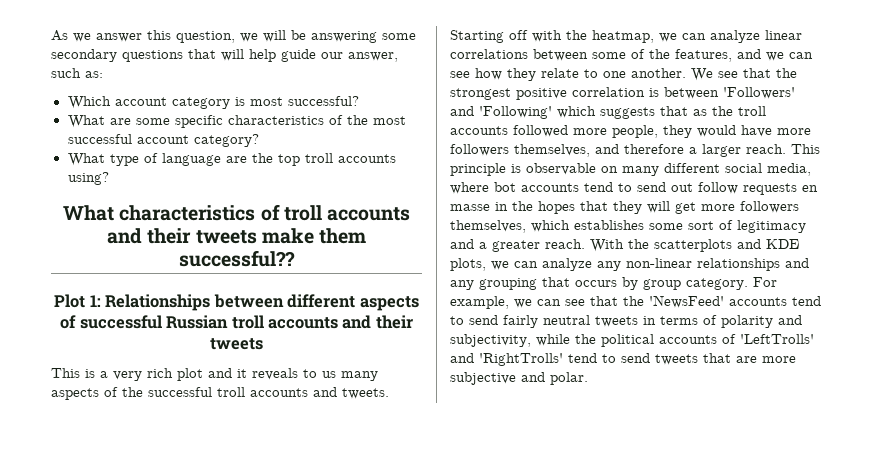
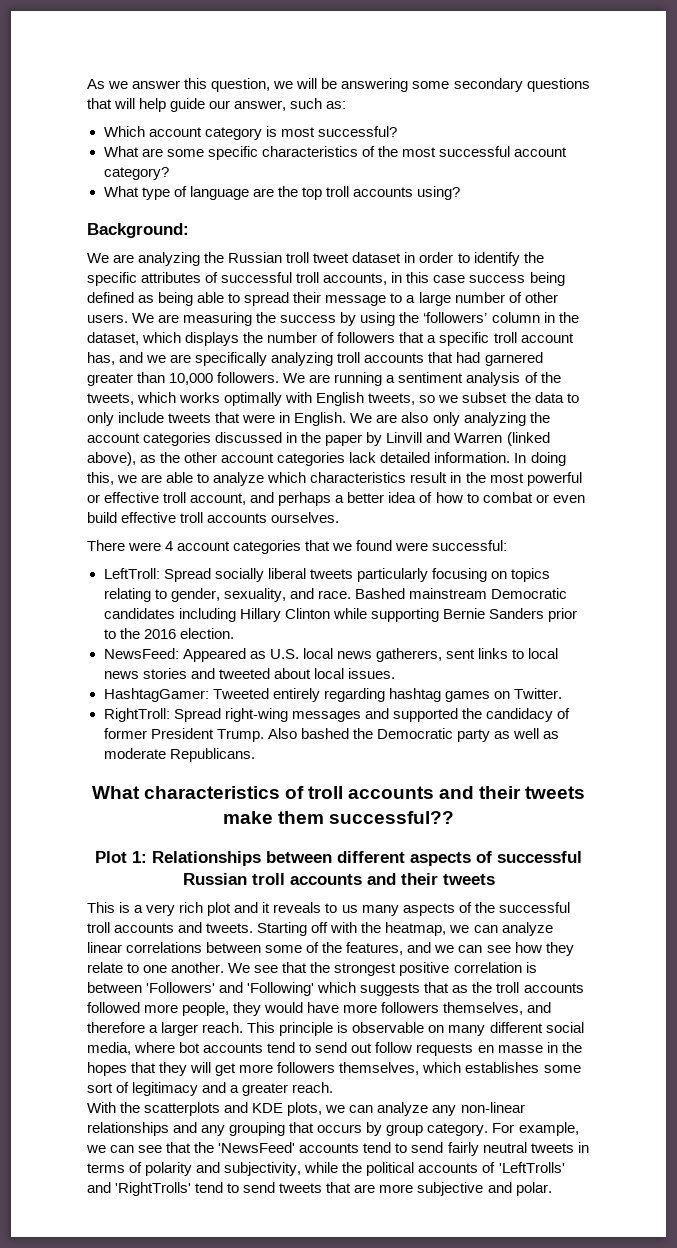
+ Background:
+ We are analyzing the Russian troll tweet dataset in order to identify the specific attributes of successful troll accounts, in this case success being defined as being able to spread their message to a large number of other users. We are measuring the success by using the ‘followers’ column in the dataset, which displays the number of followers that a specific troll account has, and we are specifically analyzing troll accounts that had garnered greater than 10,000 followers. We are running a sentiment analysis of the tweets, which works optimally with English tweets, so we subset the data to only include tweets that were in English. We are also only analyzing the account categories discussed in the paper by Linvill and Warren (linked above), as the other account categories lack detailed information. In doing this, we are able to analyze which characteristics result in the most powerful or effective troll account, and perhaps a better idea of how to combat or even build effective troll accounts ourselves.
+ There were 4 account categories that we found were successful:
+ LeftTroll: Spread socially liberal tweets particularly focusing on topics relating to gender, sexuality, and race. Bashed mainstream Democratic candidates including Hillary Clinton while supporting Bernie Sanders prior to the 2016 election.
+ NewsFeed: Appeared as U.S. local news gatherers, sent links to local news stories and tweeted about local issues.
+ HashtagGamer: Tweeted entirely regarding hashtag games on Twitter.
+ RightTroll: Spread right-wing messages and supported the candidacy of former President Trump. Also bashed the Democratic party as well as moderate Republicans.
- This principle is observable on many different social media, where bot accounts tend to send out follow requests en masse in the hopes that they will get more followers themselves, which establishes some sort of legitimacy and a greater reach. With the scatterplots and KDE plots, we can analyze any non-linear relationships and any grouping that occurs by group category.
+ This principle is observable on many different social media, where bot accounts tend to send out follow requests en masse in the hopes that they will get more followers themselves, which establishes some sort of legitimacy and a greater reach.
+ With the scatterplots and KDE plots, we can analyze any non-linear relationships and any grouping that occurs by group category.

